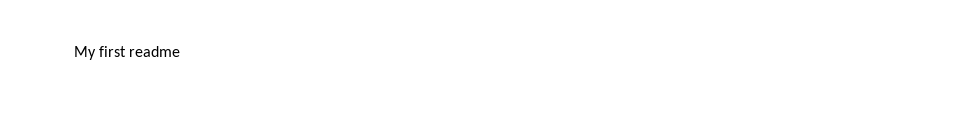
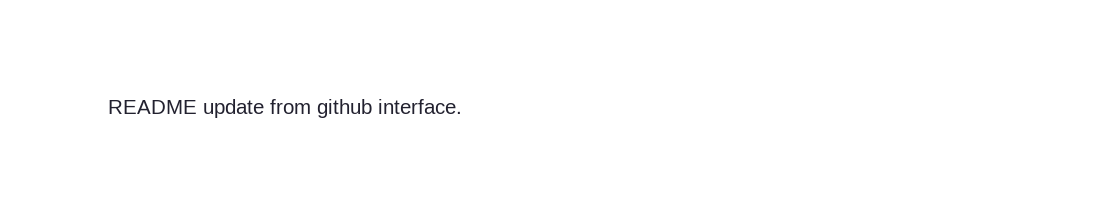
- My first readme
+ README update from github interface.

